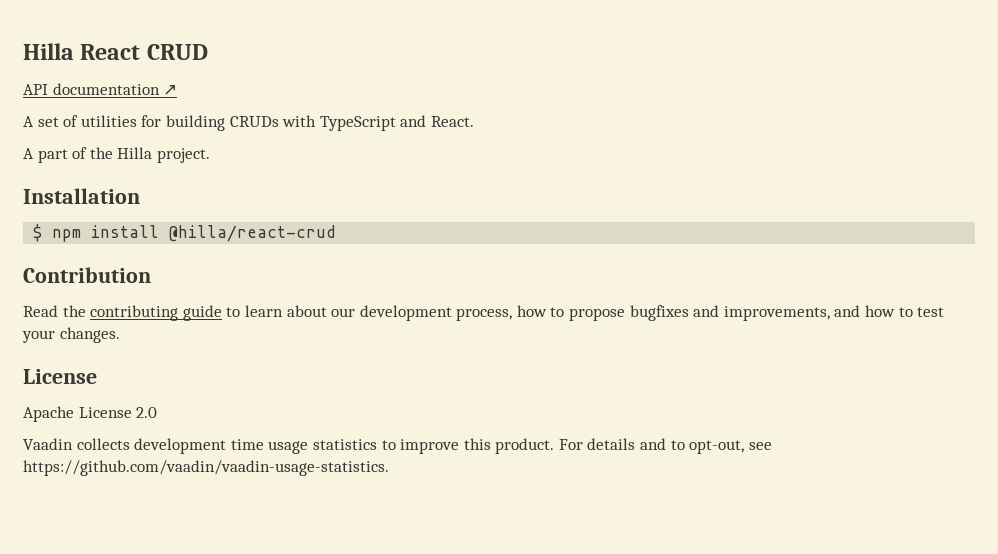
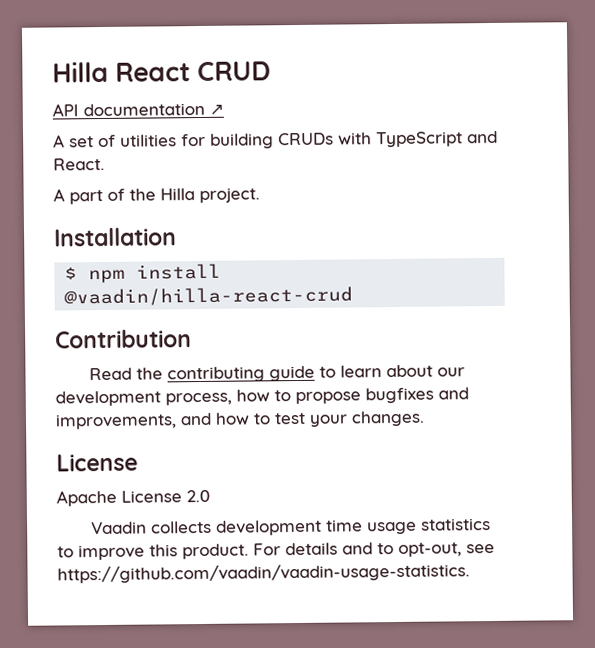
- $ npm install @hilla/react-crud
+ $ npm install @vaadin/hilla-react-crud

